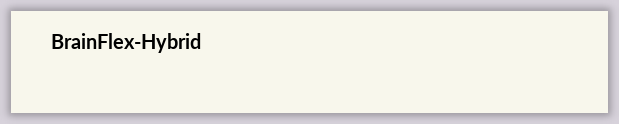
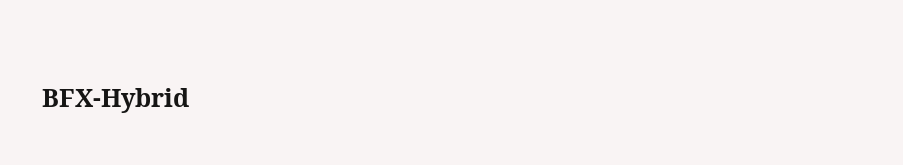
- BrainFlex-Hybrid
+ BFX-Hybrid

